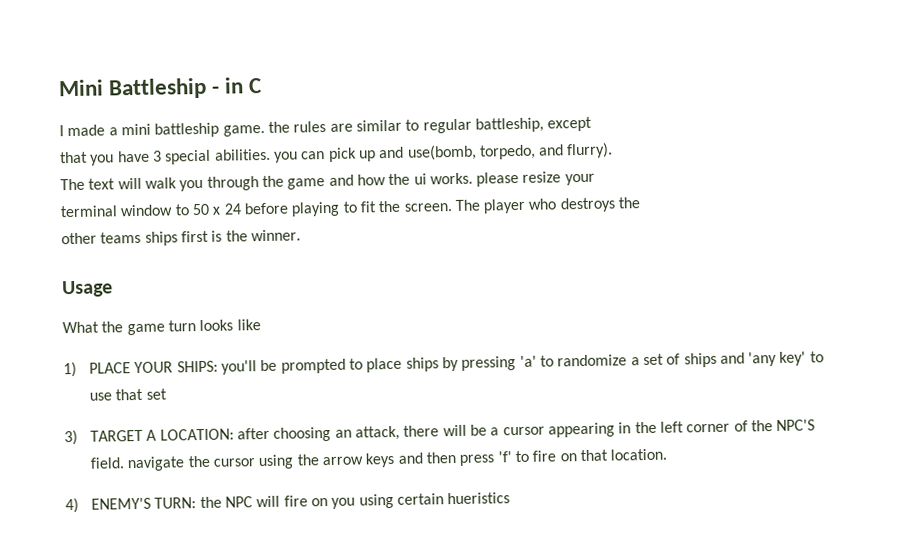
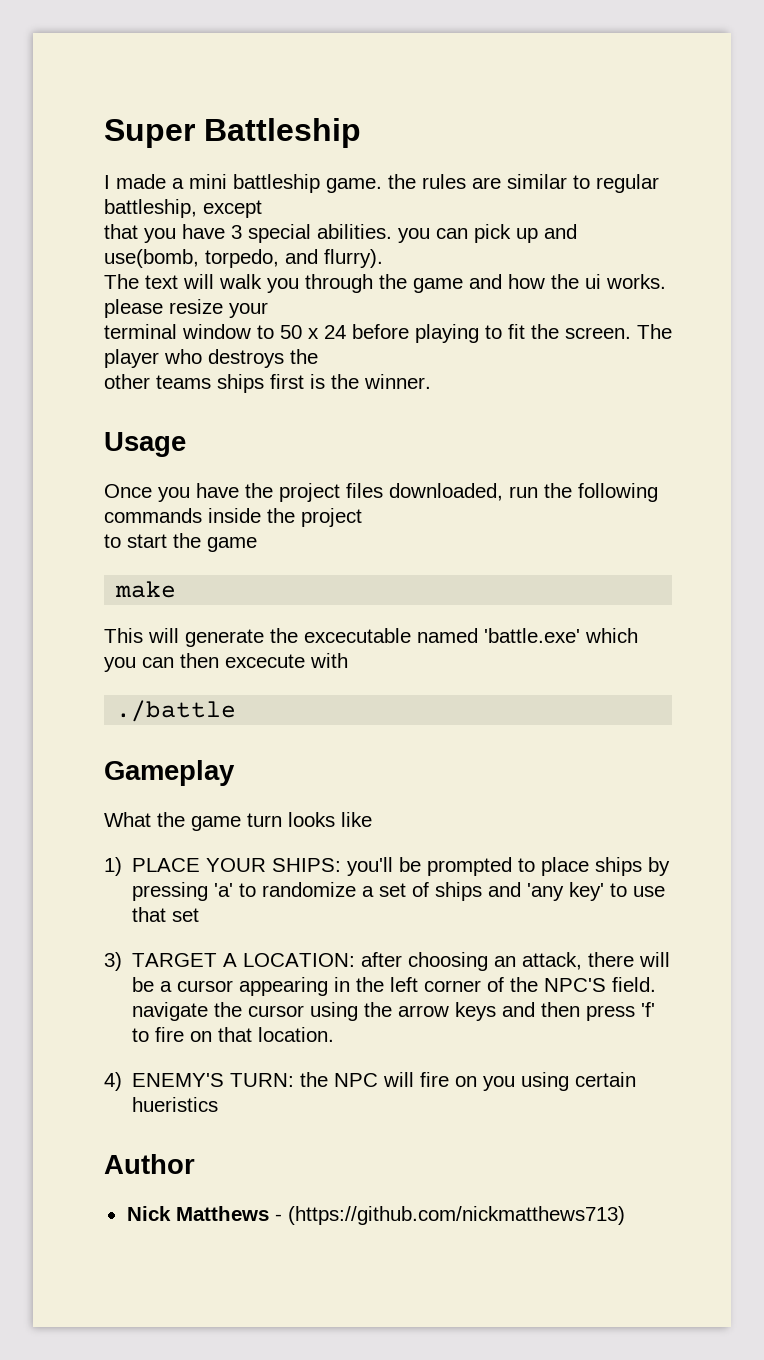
- Mini Battleship - in C
+ Super Battleship
+ Once you have the project files downloaded, run the following commands inside the project
+ to start the game
+ make
+ This will generate the excecutable named 'battle.exe' which you can then excecute with
+ ./battle
+ Gameplay
+ Author
+ Nick Matthews - (https://github.com/nickmatthews713)

